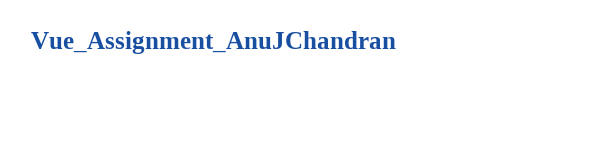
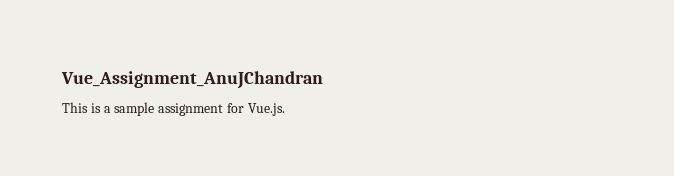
+ This is a sample assignment for Vue.js.

